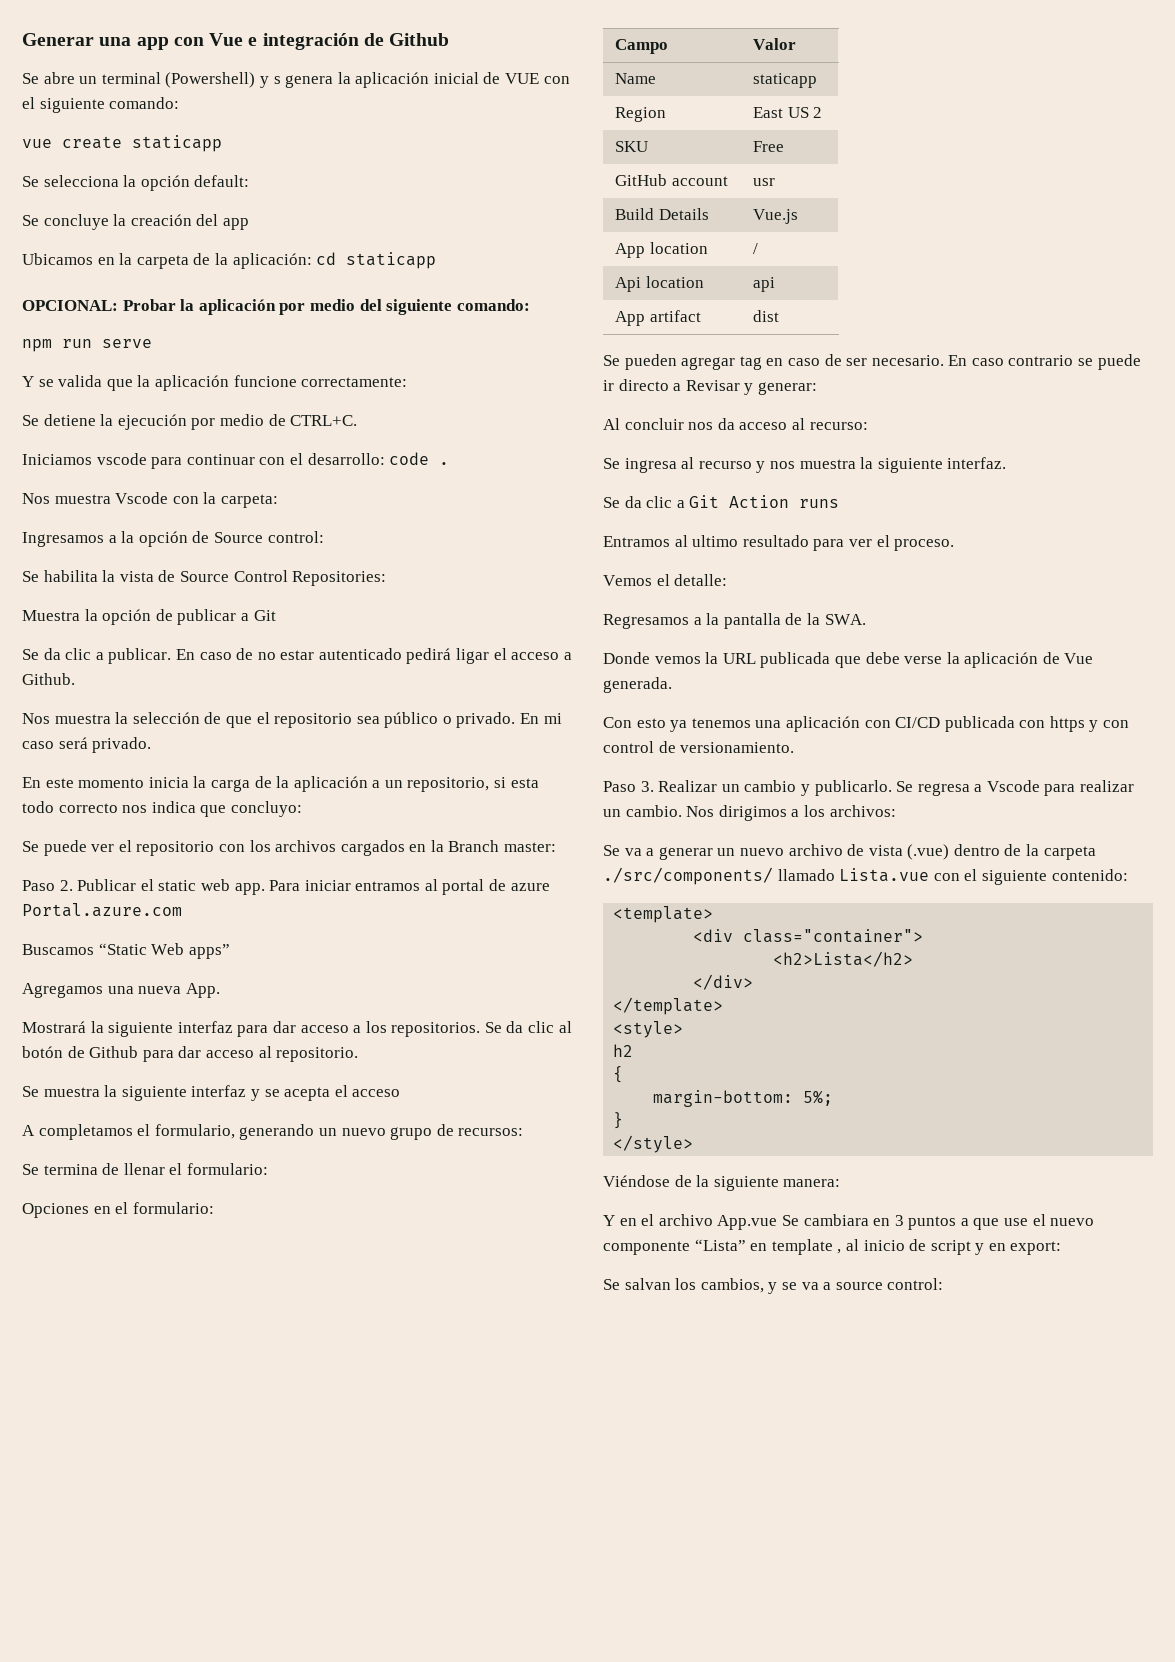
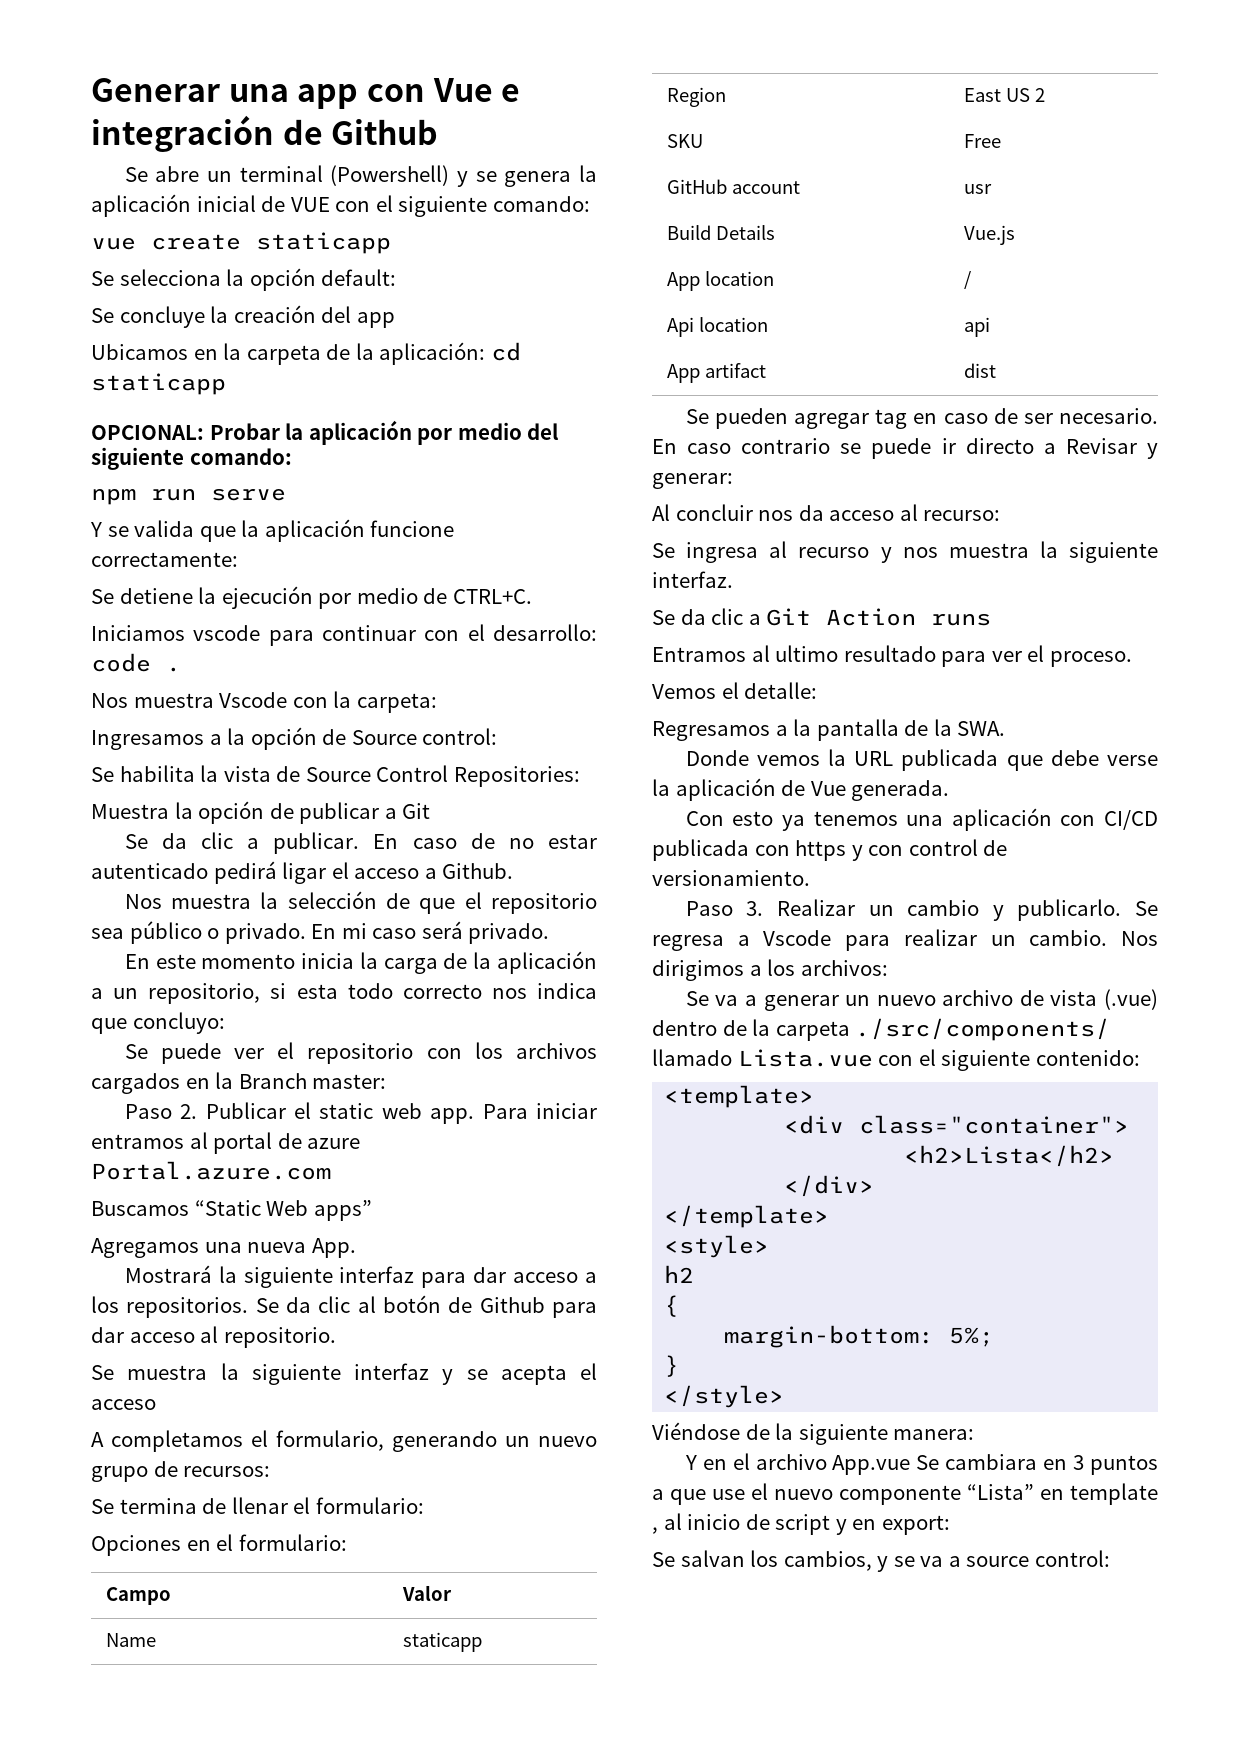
- Se abre un terminal (Powershell) y s genera la aplicación inicial de VUE con el siguiente comando:
+ Se abre un terminal (Powershell) y se genera la aplicación inicial de VUE con el siguiente comando:

